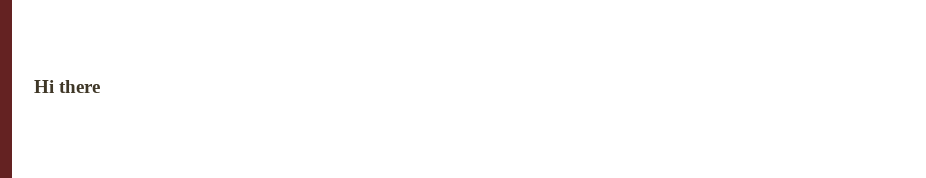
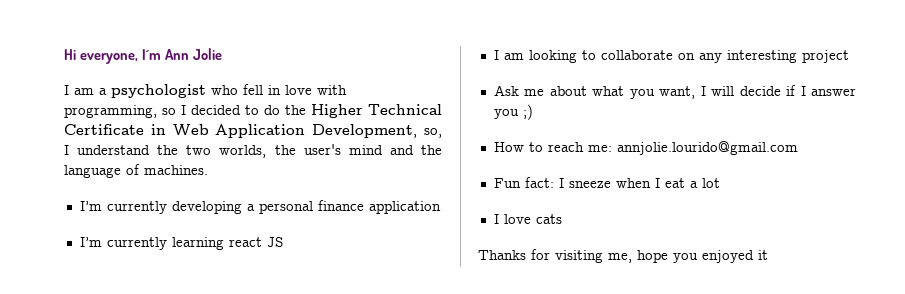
- Hi there
+ Hi everyone, I´m Ann Jolie
+ I am a psychologist who fell in love with programming, so I decided to do the Higher Technical Certificate in Web Application Development, so, I understand the two worlds, the user's mind and the language of machines.
+ I’m currently developing a personal finance application
+ I’m currently learning react JS
+ I am looking to collaborate on any interesting project
+ Ask me about what you want, I will decide if I answer you ;)
+ How to reach me: annjolie.lourido@gmail.com
+ Fun fact: I sneeze when I eat a lot
+ I love cats
+ Thanks for visiting me, hope you enjoyed it

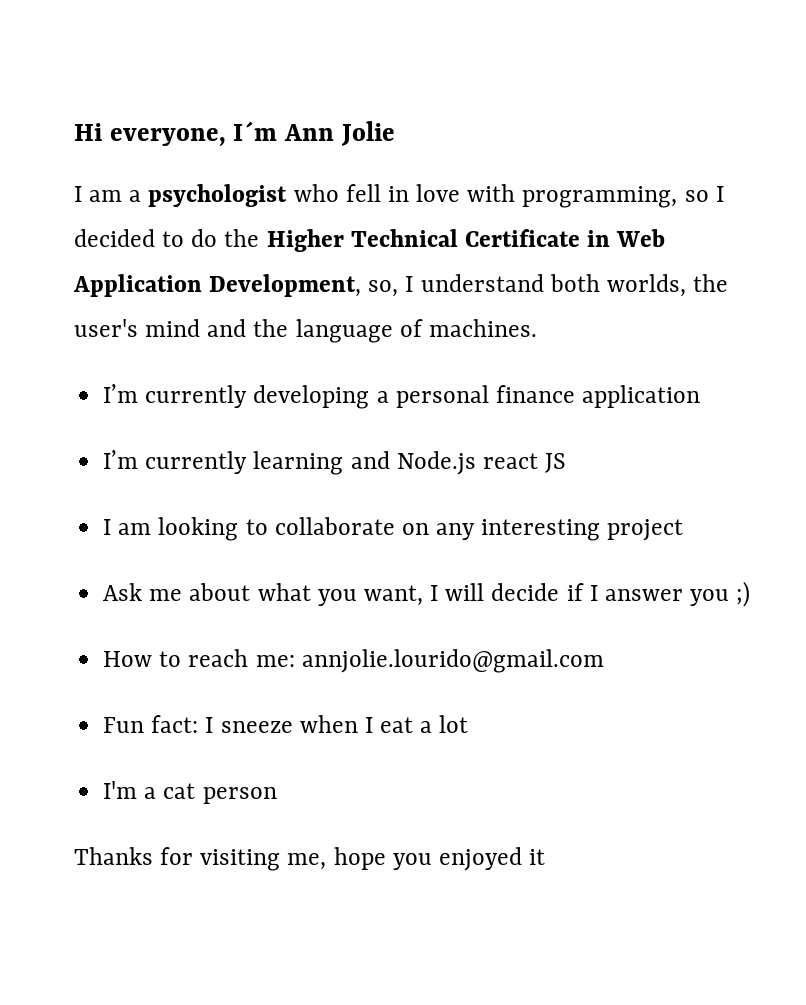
- I am a psychologist who fell in love with programming, so I decided to do the Higher Technical Certificate in Web Application Development, so, I understand the two worlds, the user's mind and the language of machines.
+ I am a psychologist who fell in love with programming, so I decided to do the Higher Technical Certificate in Web Application Development, so, I understand both worlds, the user's mind and the language of machines.
- I’m currently learning react JS
+ I’m currently learning and Node.js react JS
- I love cats
+ I'm a cat person

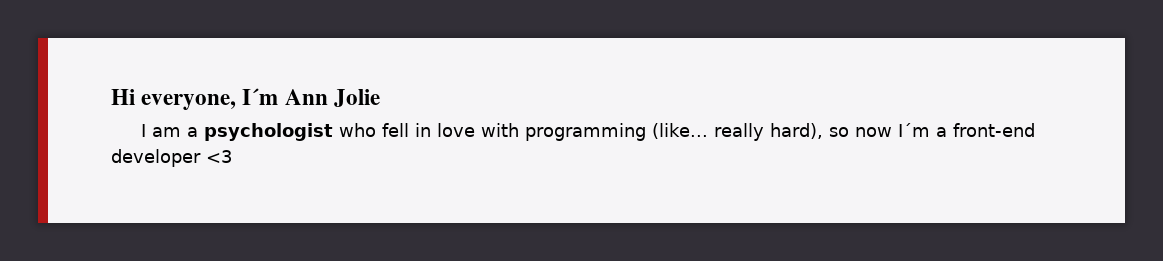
- I am a psychologist who fell in love with programming, so I decided to do the Higher Technical Certificate in Web Application Development, so, I understand both worlds, the user's mind and the language of machines.
- I’m currently developing a personal finance application
- I’m currently learning and Node.js react JS
- I am looking to collaborate on any interesting project
- Ask me about what you want, I will decide if I answer you ;)
- How to reach me: annjolie.lourido@gmail.com
- Fun fact: I sneeze when I eat a lot
- I'm a cat person
- Thanks for visiting me, hope you enjoyed it
+ I am a psychologist who fell in love with programming (like... really hard), so now I´m a front-end developer <3

